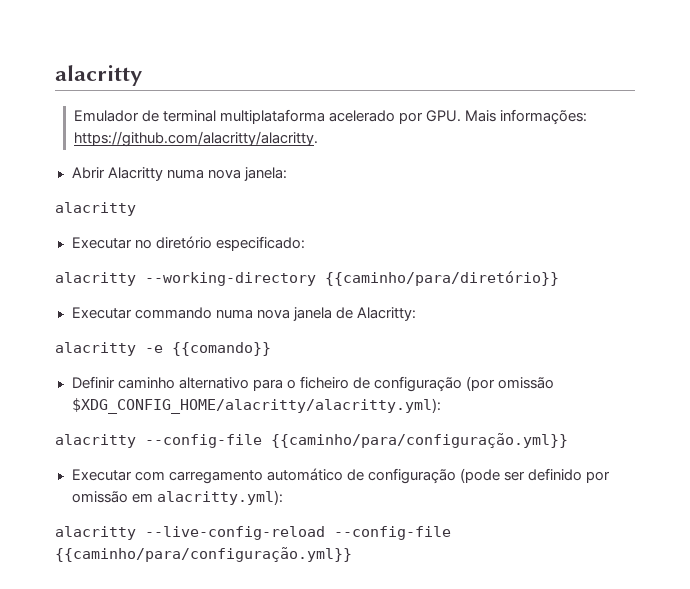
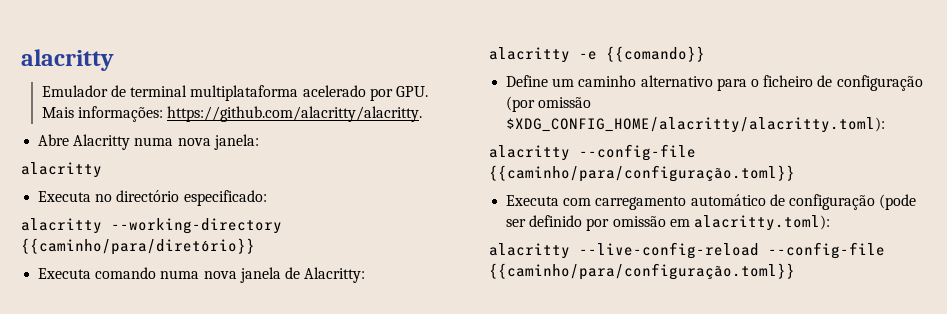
- Abrir Alacritty numa nova janela:
+ Abre Alacritty numa nova janela:
- Executar no diretório especificado:
+ Executa no directório especificado:
- Executar commando numa nova janela de Alacritty:
+ Executa comando numa nova janela de Alacritty:
- Definir caminho alternativo para o ficheiro de configuração (por omissão $XDG_CONFIG_HOME/alacritty/alacritty.yml):
+ Define um caminho alternativo para o ficheiro de configuração (por omissão $XDG_CONFIG_HOME/alacritty/alacritty.toml):
- alacritty --config-file {{caminho/para/configuração.yml}}
- Executar com carregamento automático de configuração (pode ser definido por omissão em alacritty.yml):
+ alacritty --config-file {{caminho/para/configuração.toml}}
+ Executa com carregamento automático de configuração (pode ser definido por omissão em alacritty.toml):
- alacritty --live-config-reload --config-file {{caminho/para/configuração.yml}}
+ alacritty --live-config-reload --config-file {{caminho/para/configuração.toml}}

